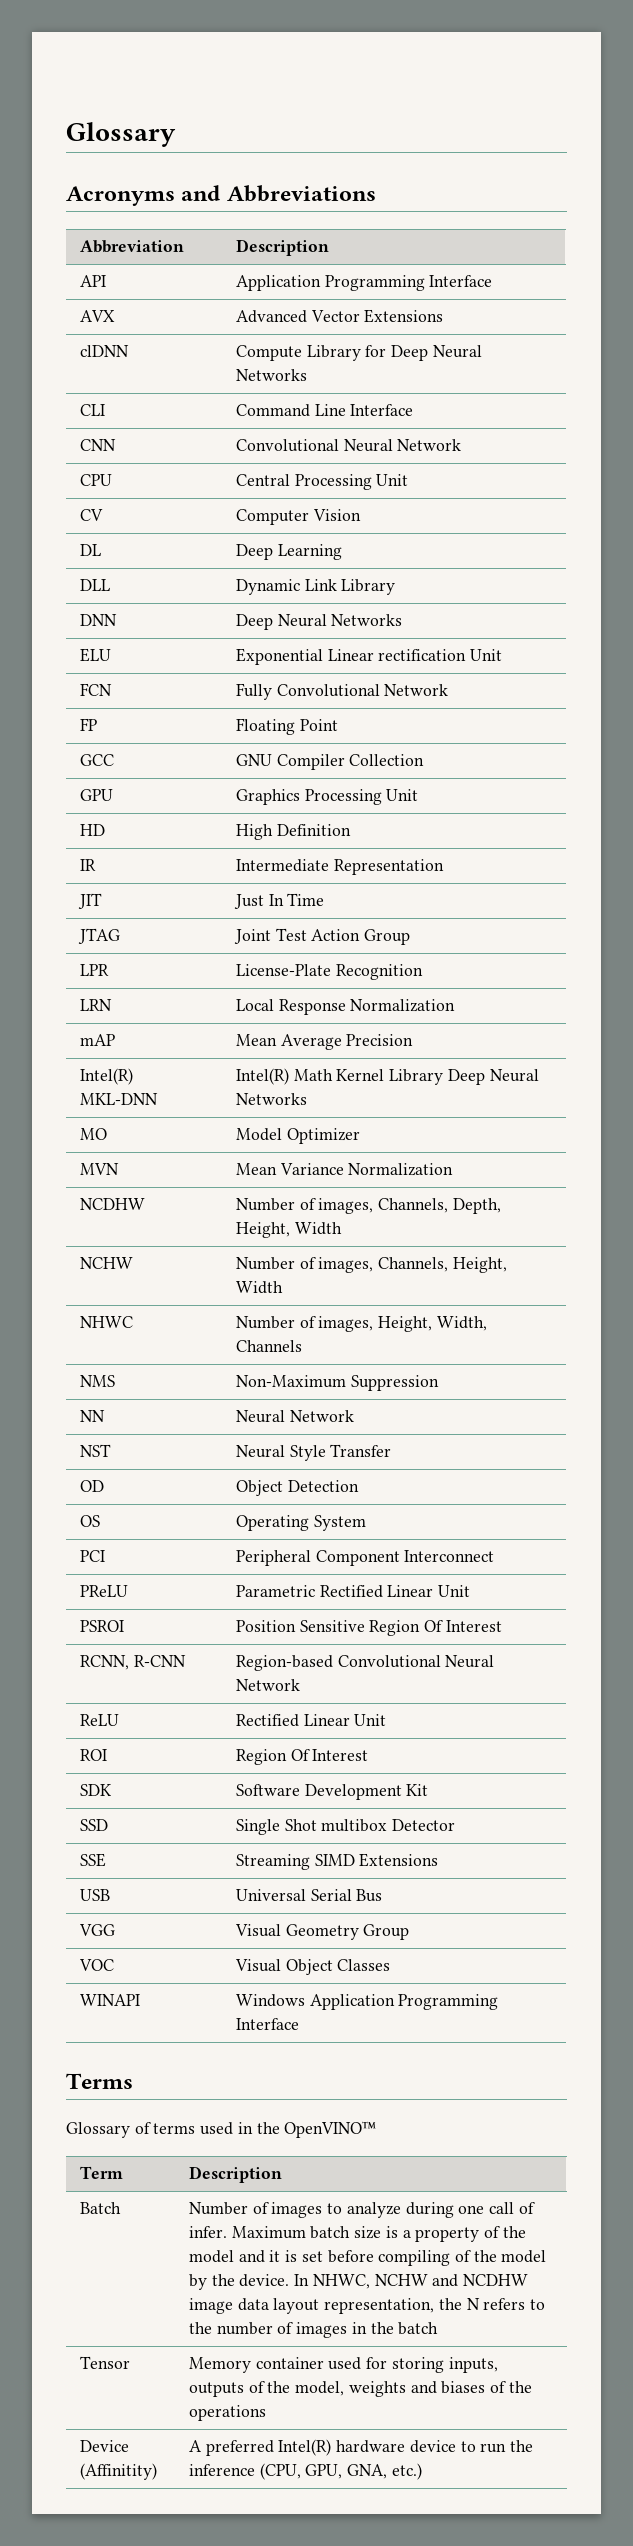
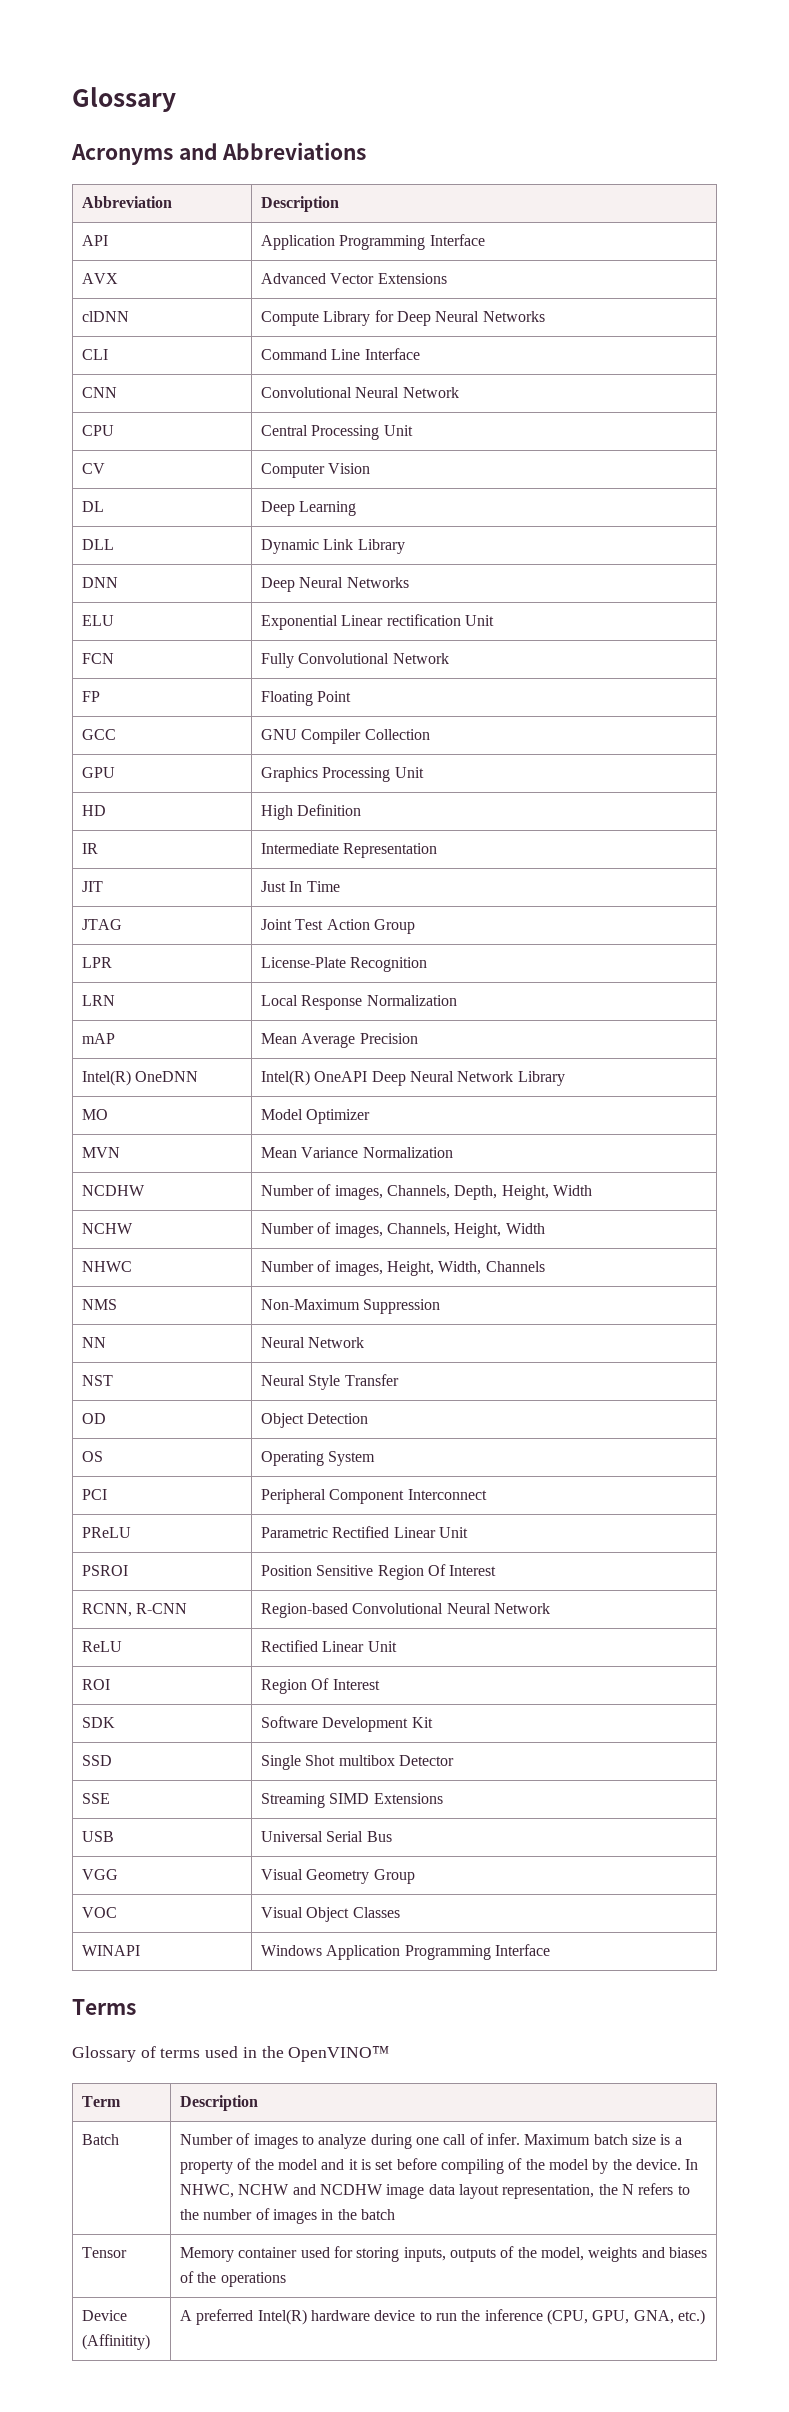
- Intel(R) MKL-DNN | Intel(R) Math Kernel Library Deep Neural Networks
+ Intel(R) OneDNN | Intel(R) OneAPI Deep Neural Network Library

